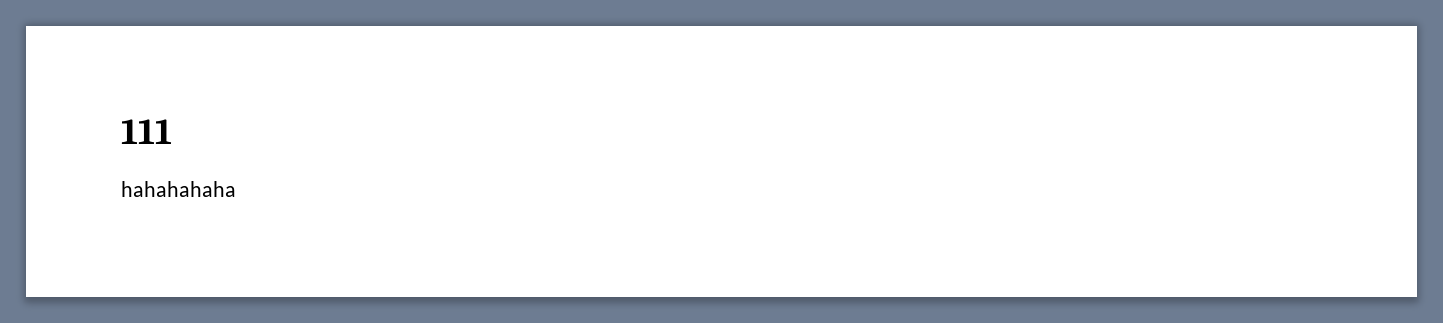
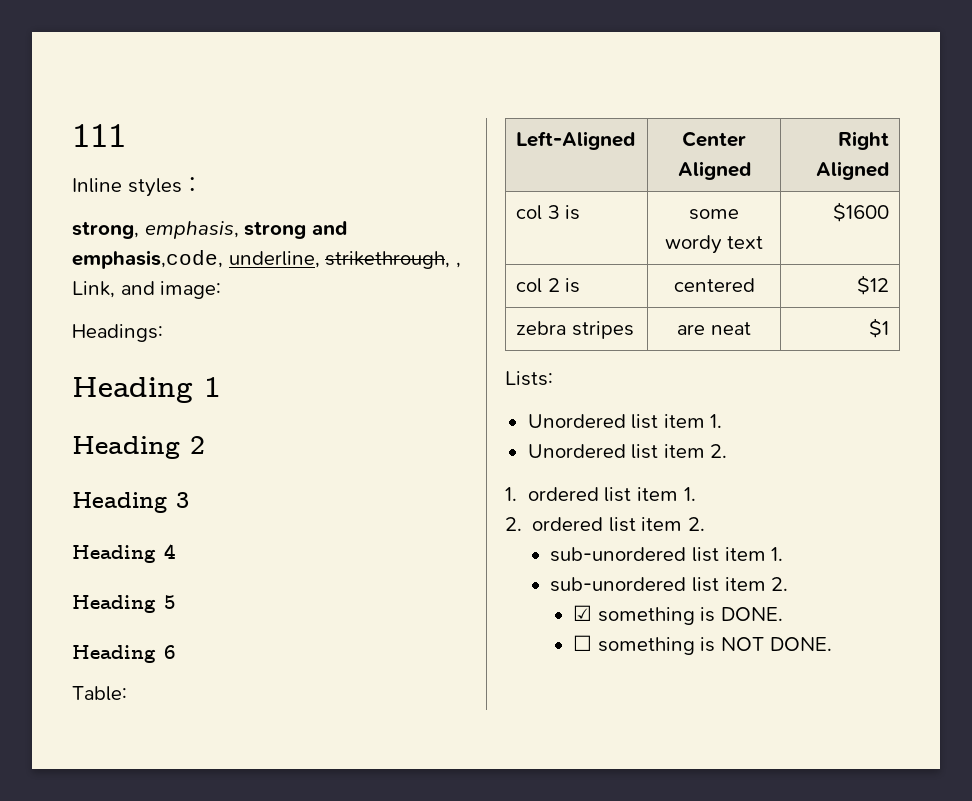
- hahahahaha
+ Inline styles：
+ strong, emphasis, strong and emphasis,code, underline, strikethrough, , Link, and image:
+ Headings:
+ Heading 1
+ Heading 2
+ Heading 3
+ Heading 4
+ Heading 5
+ Heading 6
+ Table:
+ Left-Aligned | Center Aligned | Right Aligned
+ col 3 is | some wordy text | $1600
+ col 2 is | centered | $12
+ zebra stripes | are neat | $1
+ Lists:
+ Unordered list item 1.
+ Unordered list item 2.
+ 1. ordered list item 1.
+ 2. ordered list item 2.
+ sub-unordered list item 1.
+ sub-unordered list item 2.
+ ☑ something is DONE.
+ ☐ something is NOT DONE.

